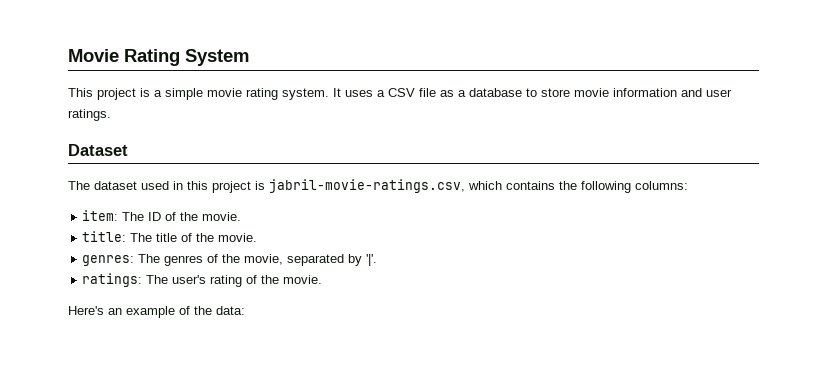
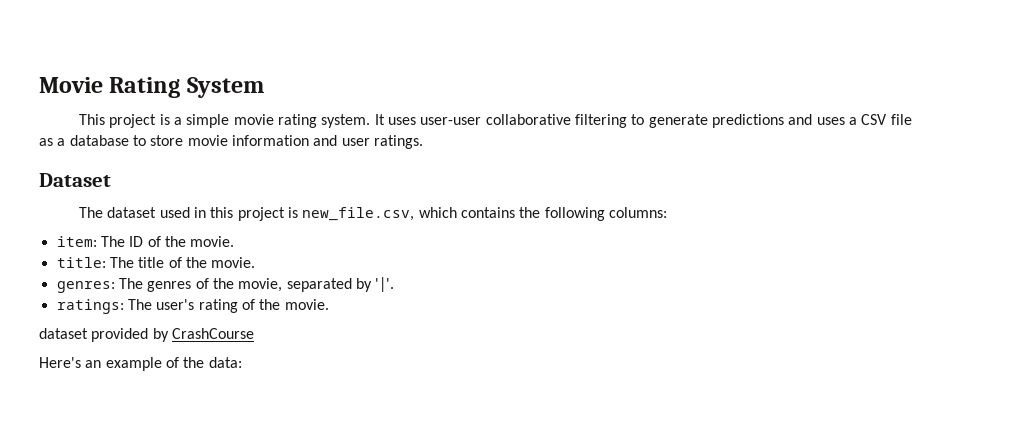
- It uses a CSV file as a database to store movie information and user ratings.
+ It uses user-user collaborative filtering to generate predictions and uses a CSV file as a database to store movie information and user ratings.
- The dataset used in this project is jabril-movie-ratings.csv, which contains the following columns:
+ The dataset used in this project is new_file.csv, which contains the following columns:
+ dataset provided by CrashCourse

